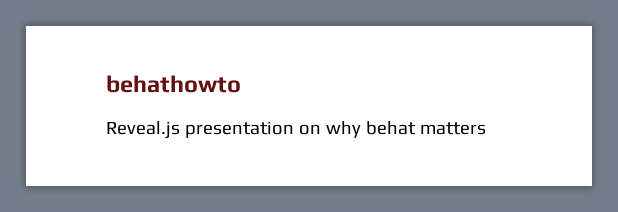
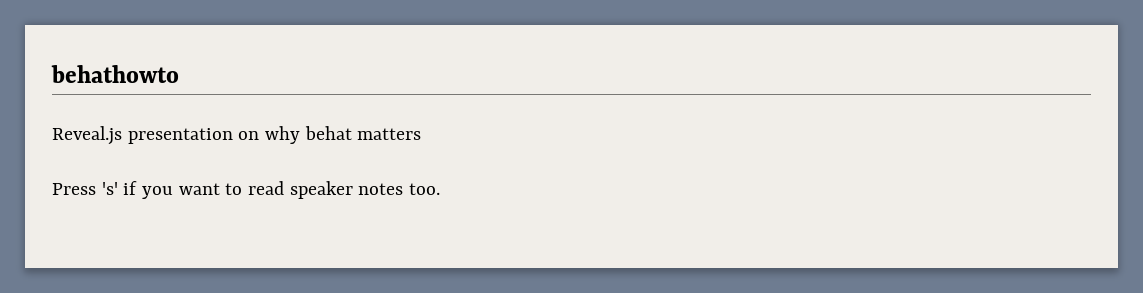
+ Press 's' if you want to read speaker notes too.

